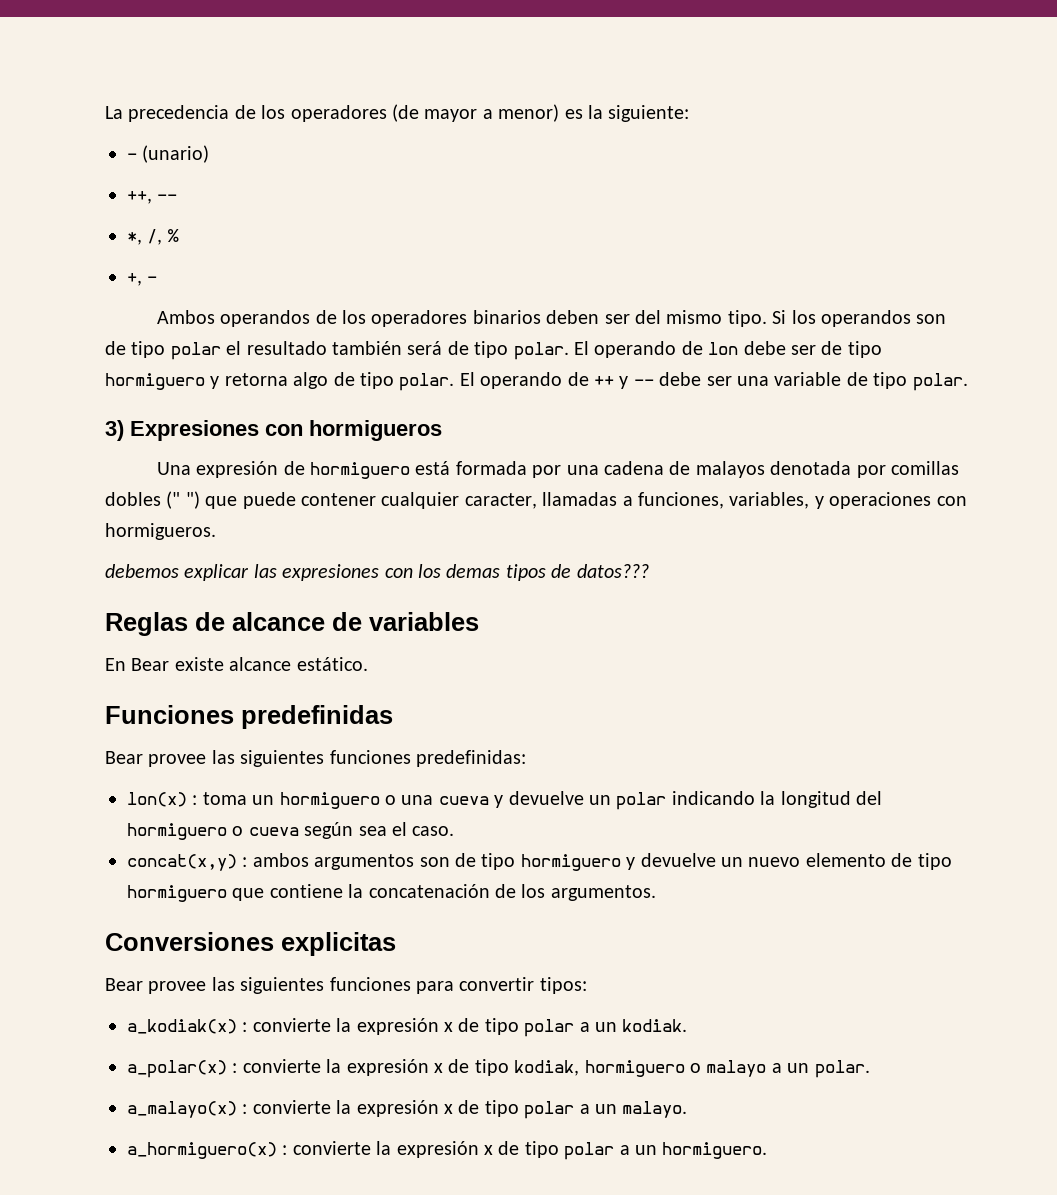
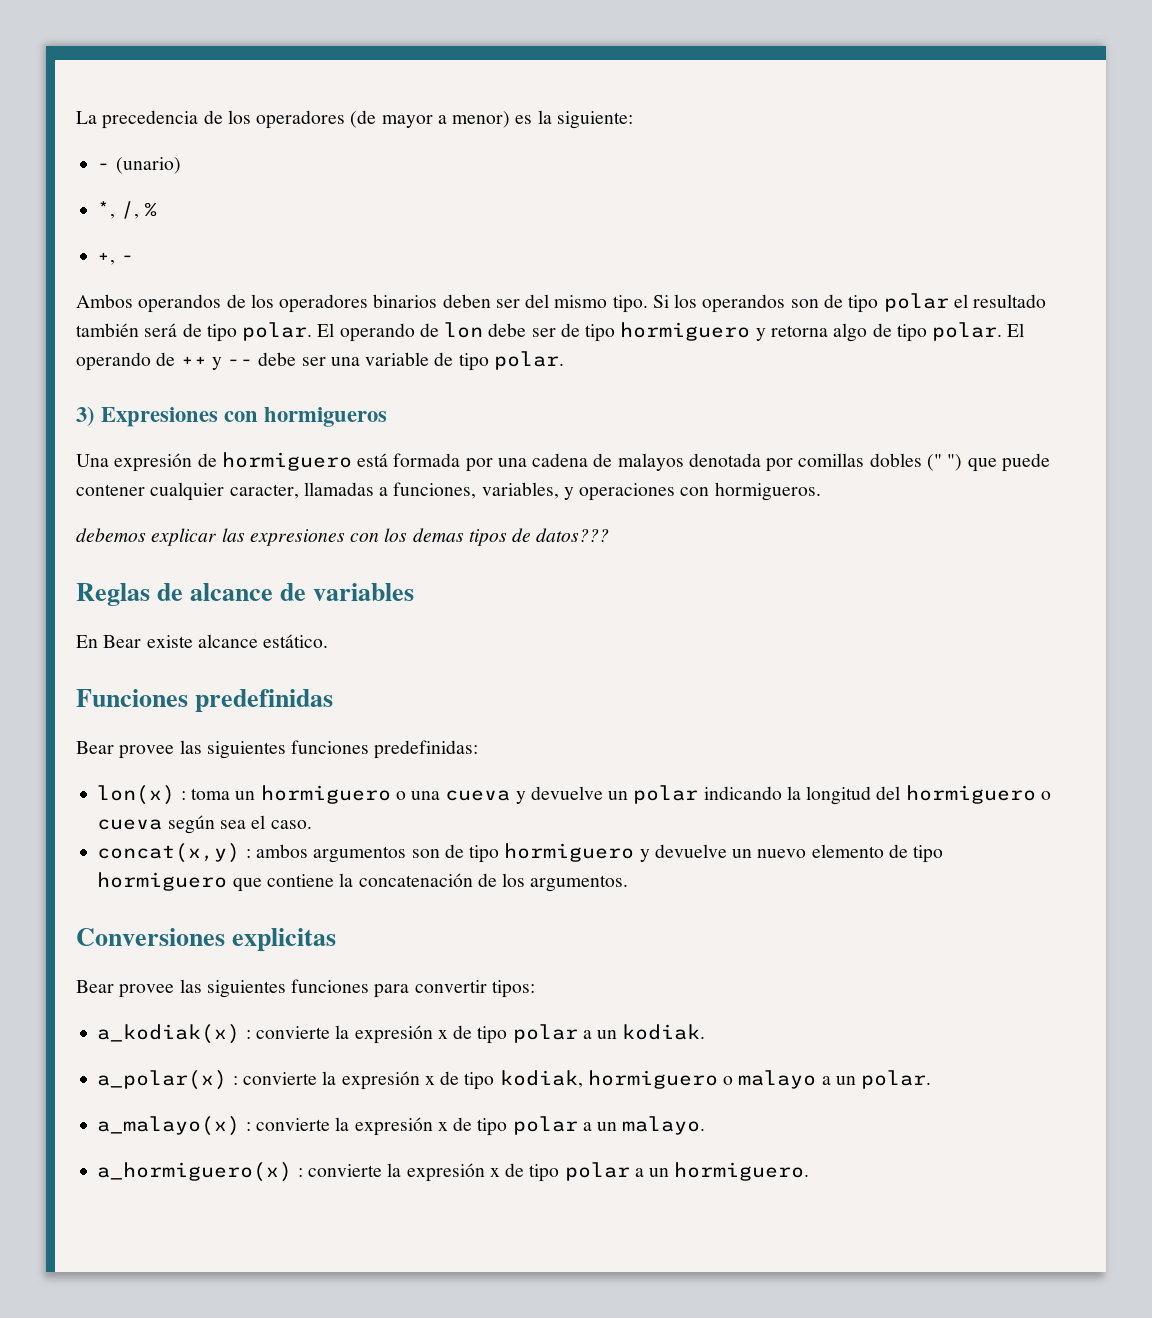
- ++, --

